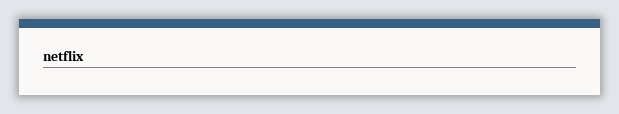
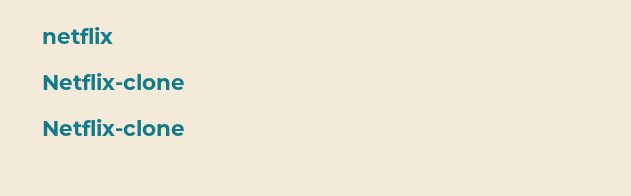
  netflix
+ Netflix-clone
+ Netflix-clone

